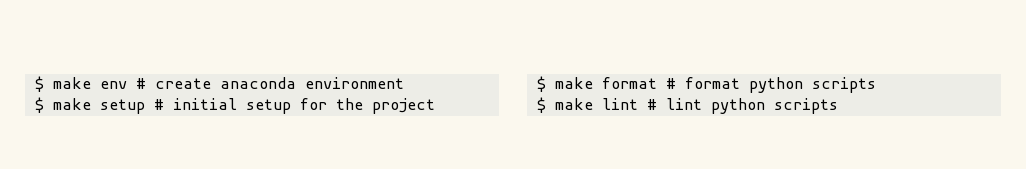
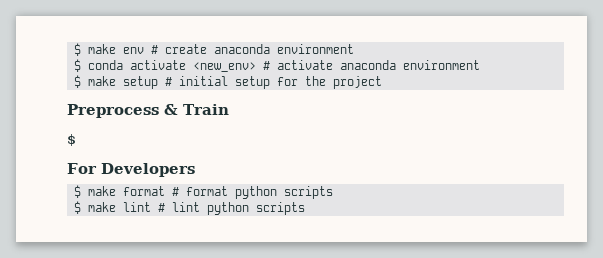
+ $ conda activate <new_env> # activate anaconda environment
+ Preprocess & Train
+ $
+ For Developers

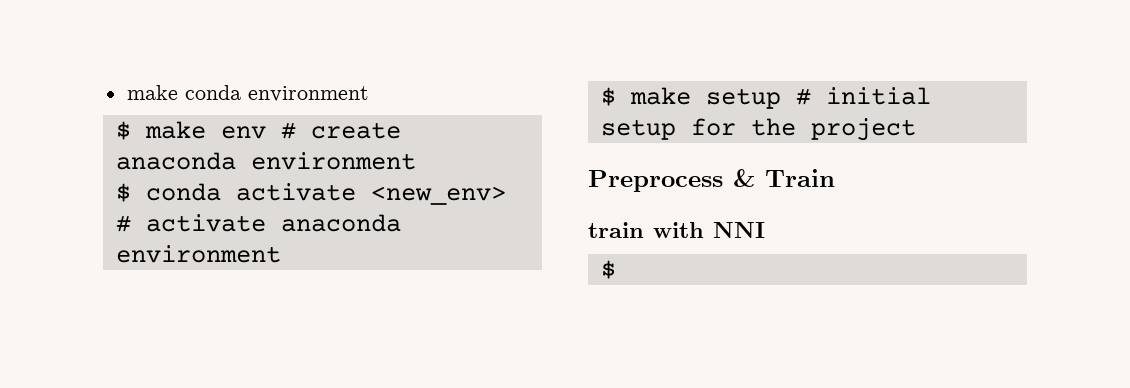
+ make conda environment
  Preprocess & Train
+ train with NNI
  $
- For Developers
- $ make format # format python scripts
- $ make lint # lint python scripts

